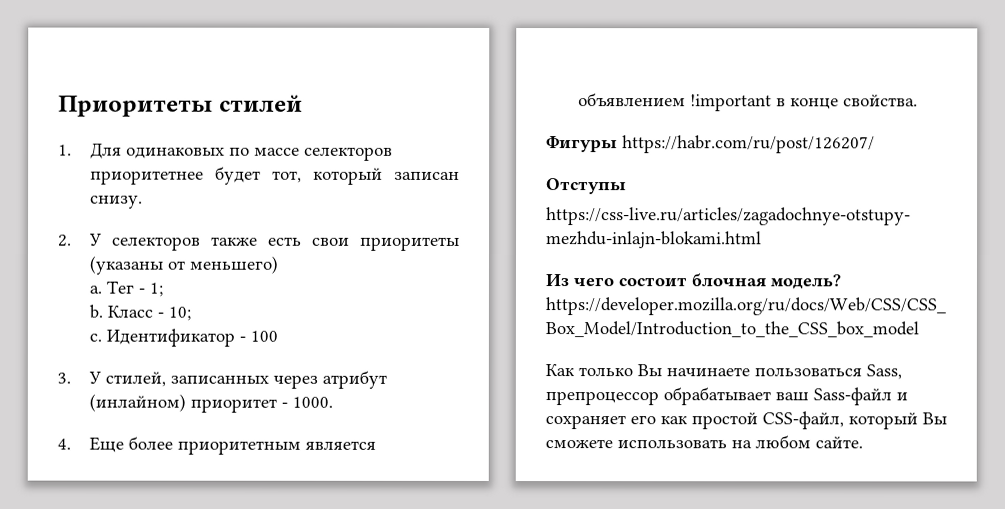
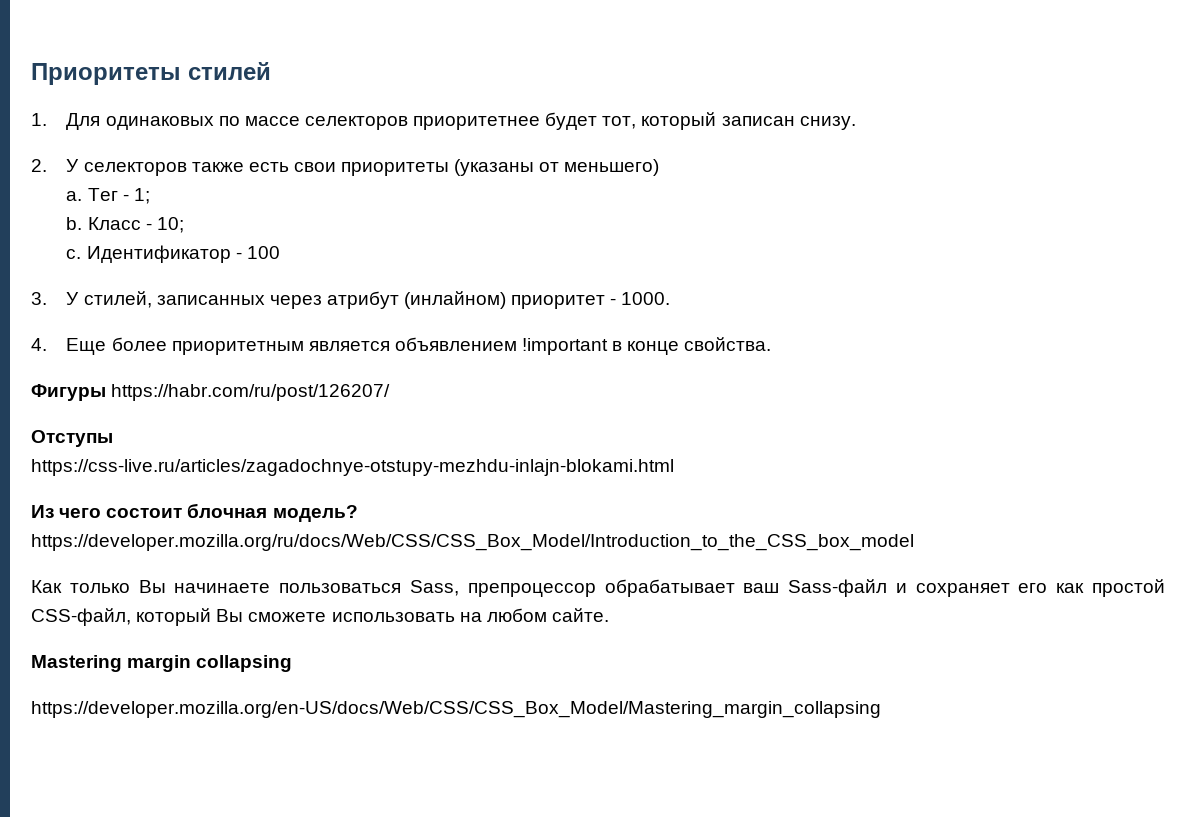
+ Mastering margin collapsing
+ https://developer.mozilla.org/en-US/docs/Web/CSS/CSS_Box_Model/Mastering_margin_collapsing

